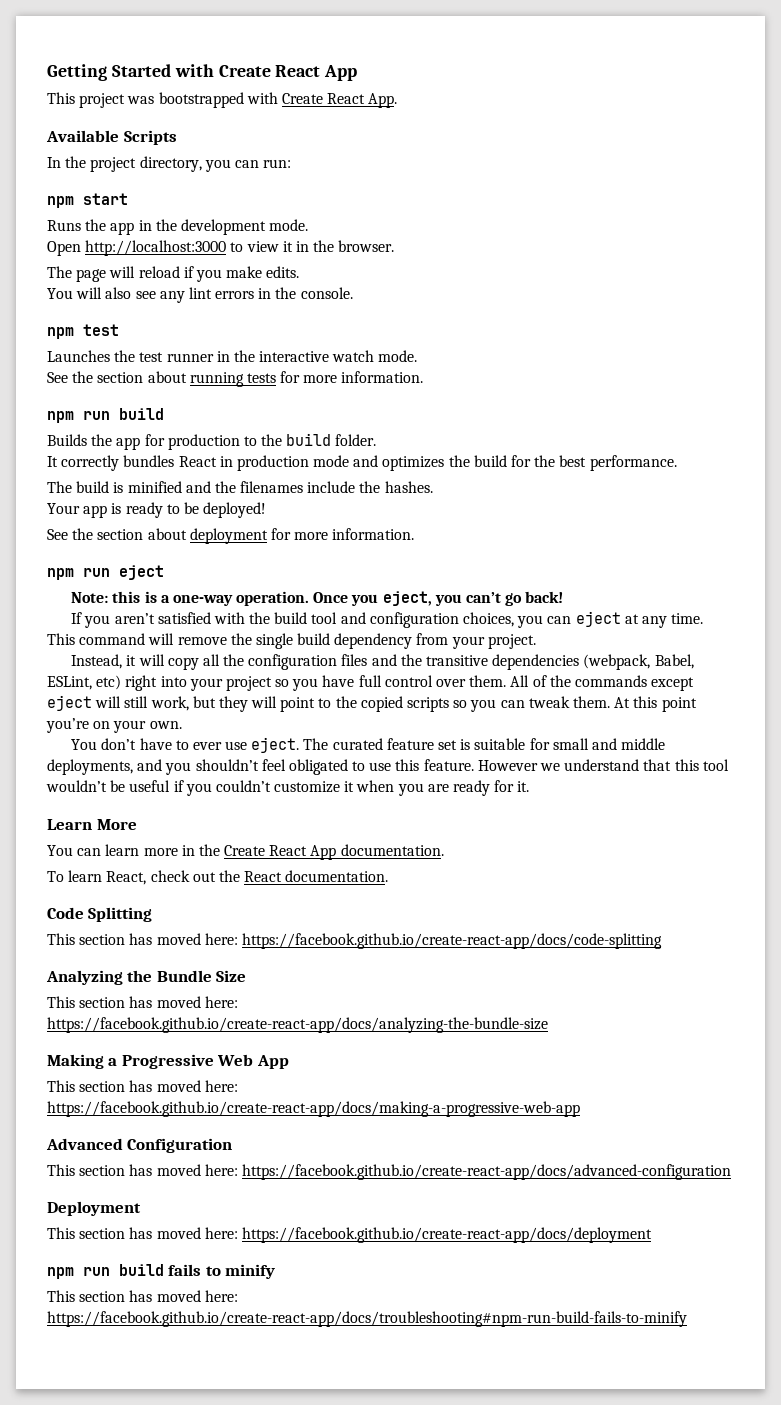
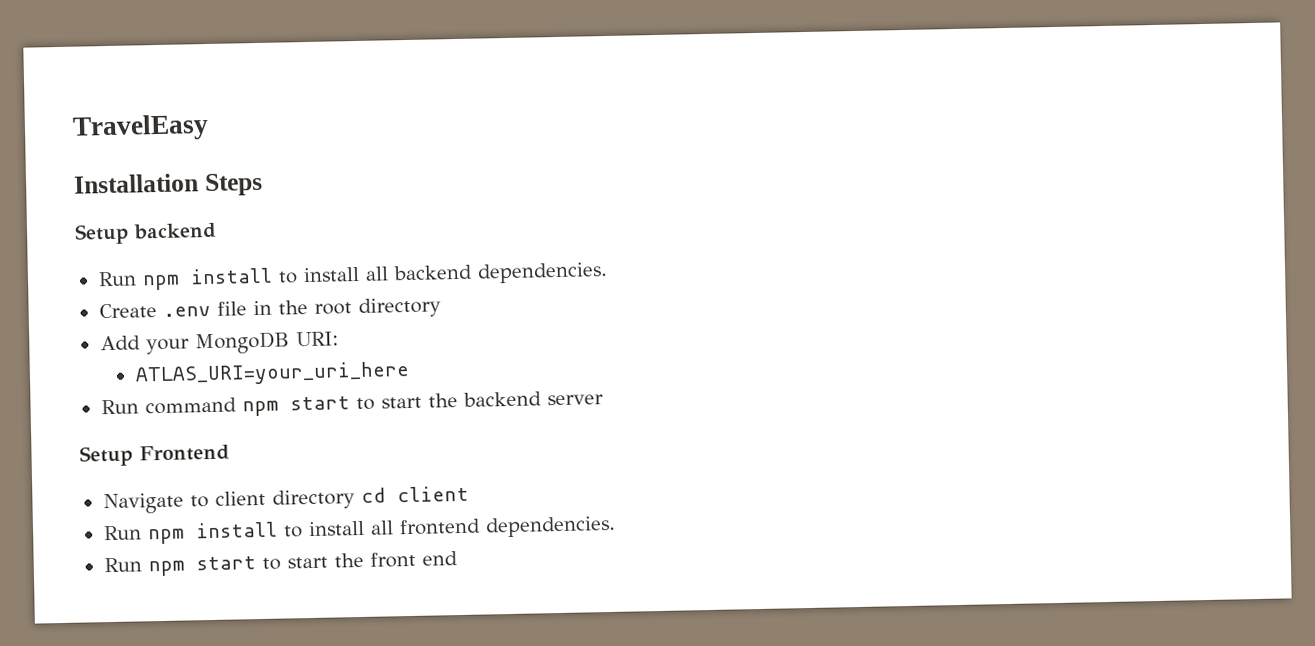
- Getting Started with Create React App
- This project was bootstrapped with Create React App.
- Available Scripts
- In the project directory, you can run:
- npm start
- Runs the app in the development mode.
- Open http://localhost:3000 to view it in the browser.
- The page will reload if you make edits.
- You will also see any lint errors in the console.
- npm test
- Launches the test runner in the interactive watch mode.
- See the section about running tests for more information.
- npm run build
- Builds the app for production to the build folder.
- It correctly bundles React in production mode and optimizes the build for the best performance.
- The build is minified and the filenames include the hashes.
- Your app is ready to be deployed!
- See the section about deployment for more information.
- npm run eject
- Note: this is a one-way operation. Once you eject, you can’t go back!
- If you aren’t satisfied with the build tool and configuration choices, you can eject at any time. This command will remove the single build dependency from your project.
- Instead, it will copy all the configuration files and the transitive dependencies (webpack, Babel, ESLint, etc) right into your project so you have full control over them. All of the commands except eject will still work, but they will point to the copied scripts so you can tweak them. At this point you’re on your own.
- You don’t have to ever use eject. The curated feature set is suitable for small and middle deployments, and you shouldn’t feel obligated to use this feature. However we understand that this tool wouldn’t be useful if you couldn’t customize it when you are ready for it.
- Learn More
- You can learn more in the Create React App documentation.
- To learn React, check out the React documentation.
- Code Splitting
- This section has moved here: https://facebook.github.io/create-react-app/docs/code-splitting
- Analyzing the Bundle Size
- This section has moved here: https://facebook.github.io/create-react-app/docs/analyzing-the-bundle-size
- Making a Progressive Web App
- This section has moved here: https://facebook.github.io/create-react-app/docs/making-a-progressive-web-app
- Advanced Configuration
- This section has moved here: https://facebook.github.io/create-react-app/docs/advanced-configuration
- Deployment
- This section has moved here: https://facebook.github.io/create-react-app/docs/deployment
- npm run build fails to minify
- This section has moved here: https://facebook.github.io/create-react-app/docs/troubleshooting#npm-run-build-fails-to-minify
+ TravelEasy
+ Installation Steps
+ Setup backend
+ Run npm install to install all backend dependencies.
+ Create .env file in the root directory
+ Add your MongoDB URI:
+ ATLAS_URI=your_uri_here
+ Run command npm start to start the backend server
+ Setup Frontend
+ Navigate to client directory cd client
+ Run npm install to install all frontend dependencies.
+ Run npm start to start the front end

